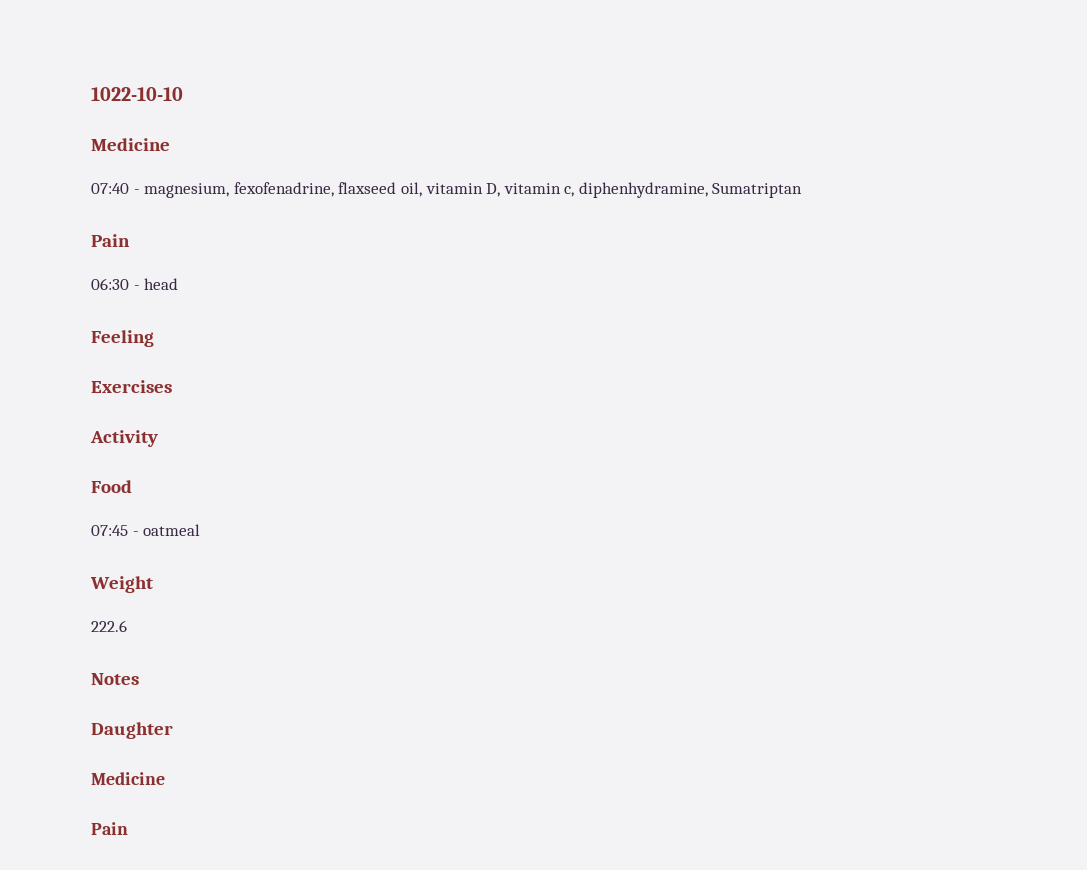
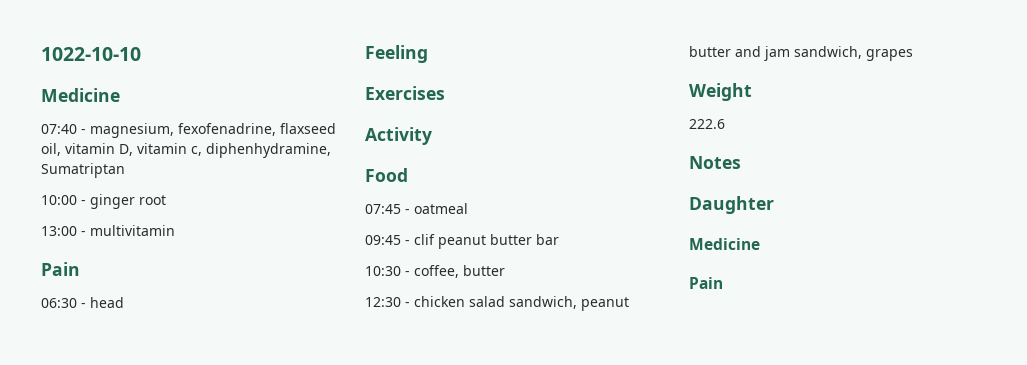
+ 10:00 - ginger root
+ 13:00 - multivitamin
+ 09:45 - clif peanut butter bar
+ 10:30 - coffee, butter
+ 12:30 - chicken salad sandwich, peanut butter and jam sandwich, grapes

